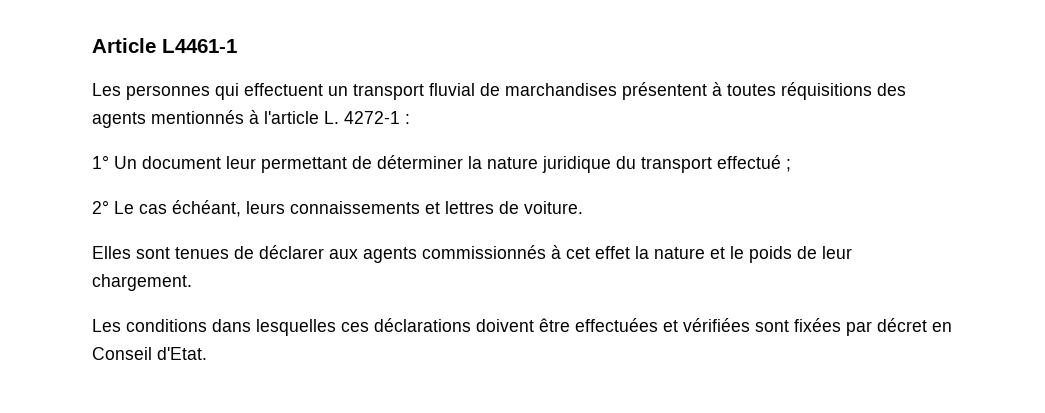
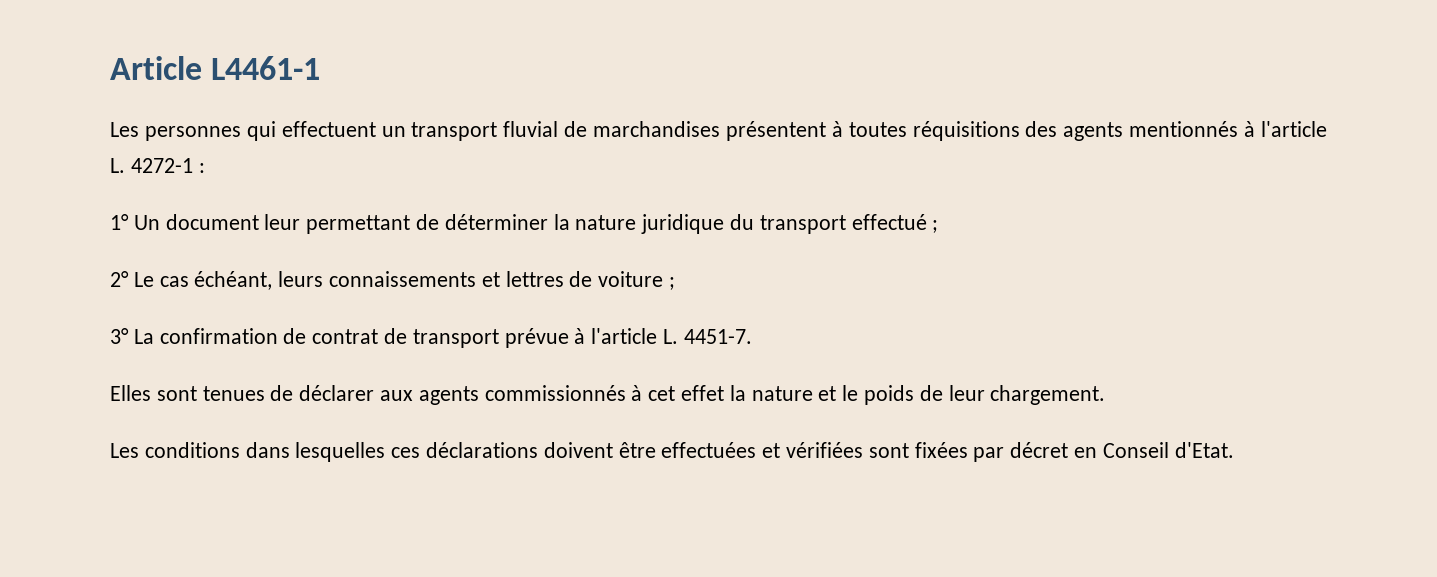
- 2° Le cas échéant, leurs connaissements et lettres de voiture.
+ 2° Le cas échéant, leurs connaissements et lettres de voiture ;
+ 3° La confirmation de contrat de transport prévue à l'article L. 4451-7.

